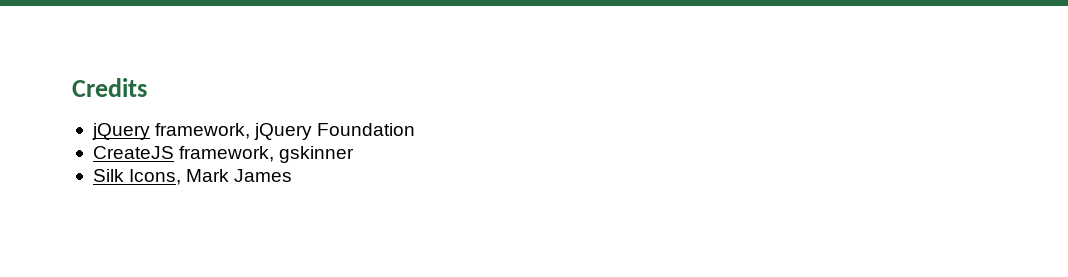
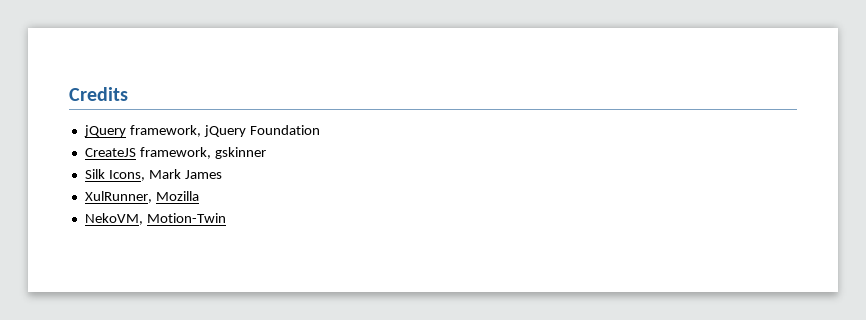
+ XulRunner, Mozilla
+ NekoVM, Motion-Twin

